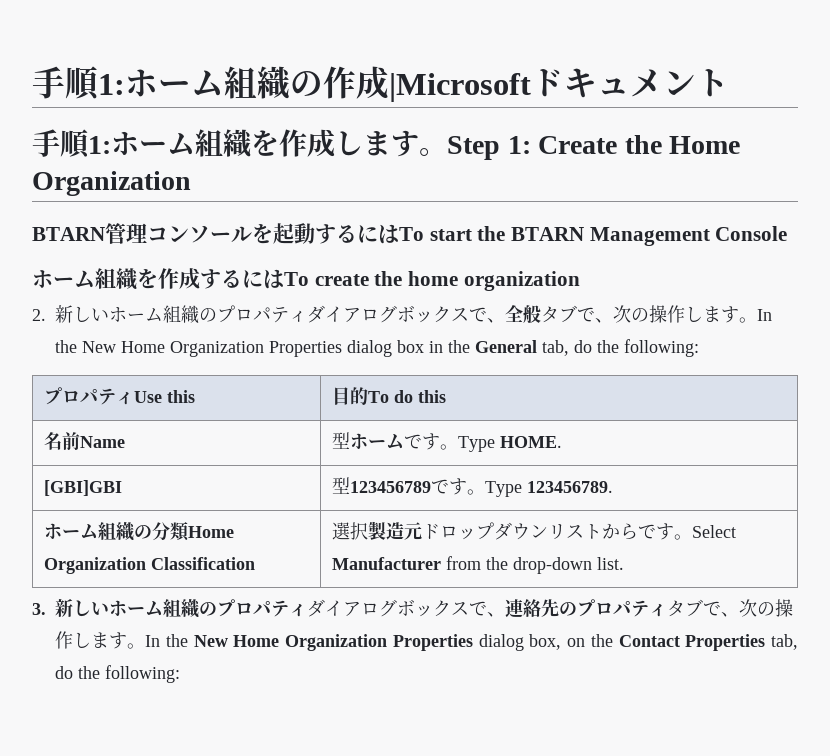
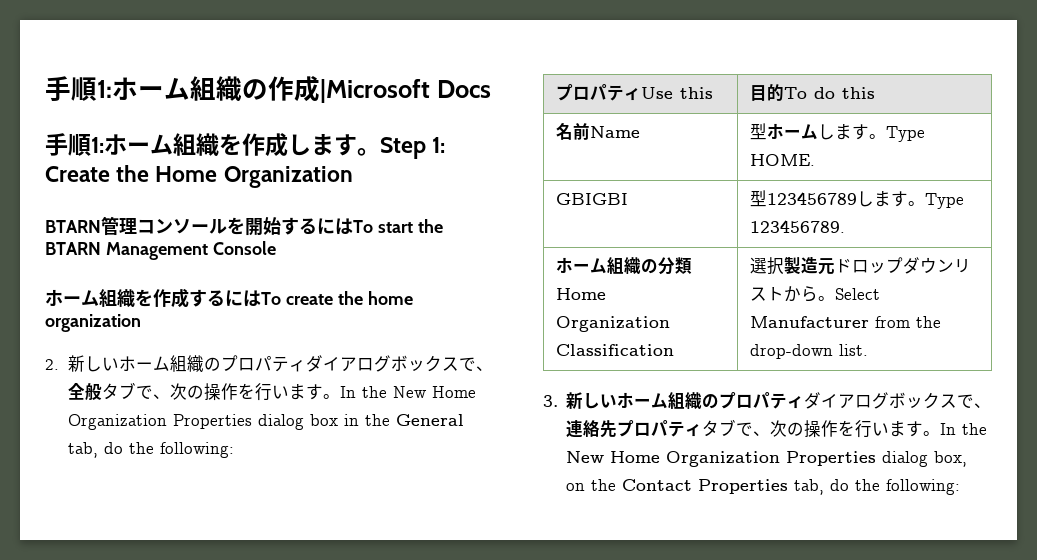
- 手順1:ホーム組織の作成|Microsoftドキュメント
+ 手順1:ホーム組織の作成|Microsoft Docs
- BTARN管理コンソールを起動するにはTo start the BTARN Management Console
+ BTARN管理コンソールを開始するにはTo start the BTARN Management Console
- 2.新しいホーム組織のプロパティダイアログボックスで、全般タブで、次の操作します。
+ 2.新しいホーム組織のプロパティダイアログボックスで、全般タブで、次の操作を行います。
- 名前Name | 型ホームです。Type HOME.
+ 名前Name | 型ホームします。Type HOME.
- [GBI]GBI | 型123456789です。Type 123456789.
+ GBIGBI | 型123456789します。Type 123456789.
- ホーム組織の分類Home Organization Classification | 選択製造元ドロップダウンリストからです。Select Manufacturer from the drop-down list.
+ ホーム組織の分類Home Organization Classification | 選択製造元ドロップダウンリストから。Select Manufacturer from the drop-down list.
- 3.新しいホーム組織のプロパティダイアログボックスで、連絡先のプロパティタブで、次の操作します。
+ 3.新しいホーム組織のプロパティダイアログボックスで、連絡先プロパティタブで、次の操作を行います。

